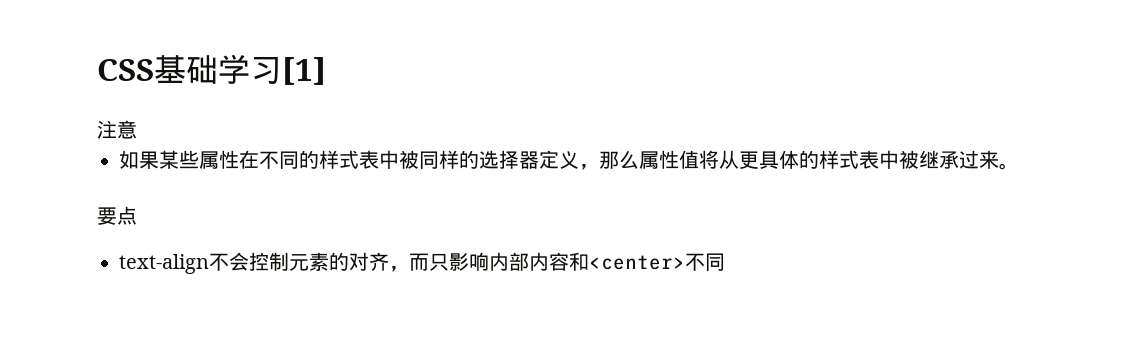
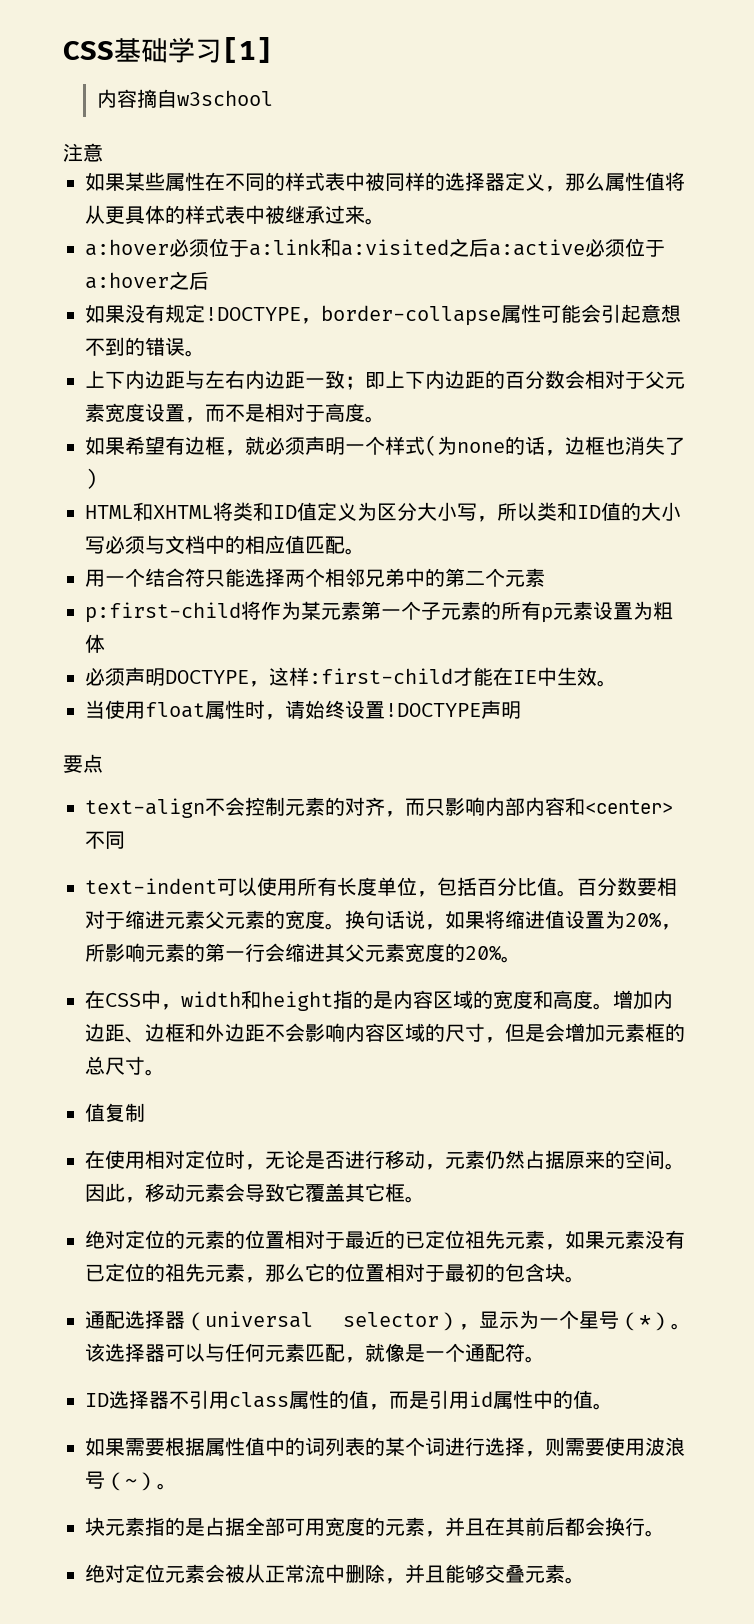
+ 内容摘自w3school
+ a:hover必须位于a:link和a:visited之后a:active必须位于a:hover之后
+ 如果没有规定!DOCTYPE，border-collapse属性可能会引起意想不到的错误。
+ 上下内边距与左右内边距一致；即上下内边距的百分数会相对于父元素宽度设置，而不是相对于高度。
+ 如果希望有边框，就必须声明一个样式(为none的话，边框也消失了)
+ HTML和XHTML将类和ID值定义为区分大小写，所以类和ID值的大小写必须与文档中的相应值匹配。
+ 用一个结合符只能选择两个相邻兄弟中的第二个元素
+ p:first-child将作为某元素第一个子元素的所有p元素设置为粗体
+ 必须声明DOCTYPE，这样:first-child才能在IE中生效。
+ 当使用float属性时，请始终设置!DOCTYPE声明
+ text-indent可以使用所有长度单位，包括百分比值。百分数要相对于缩进元素父元素的宽度。换句话说，如果将缩进值设置为20%，所影响元素的第一行会缩进其父元素宽度的20%。
+ 在CSS中，width和height指的是内容区域的宽度和高度。增加内边距、边框和外边距不会影响内容区域的尺寸，但是会增加元素框的总尺寸。
+ 值复制
+ 在使用相对定位时，无论是否进行移动，元素仍然占据原来的空间。因此，移动元素会导致它覆盖其它框。
+ 绝对定位的元素的位置相对于最近的已定位祖先元素，如果元素没有已定位的祖先元素，那么它的位置相对于最初的包含块。
+ 通配选择器（universal selector），显示为一个星号（*）。该选择器可以与任何元素匹配，就像是一个通配符。
+ ID选择器不引用class属性的值，而是引用id属性中的值。
+ 如果需要根据属性值中的词列表的某个词进行选择，则需要使用波浪号（~）。
+ 块元素指的是占据全部可用宽度的元素，并且在其前后都会换行。
+ 绝对定位元素会被从正常流中删除，并且能够交叠元素。

